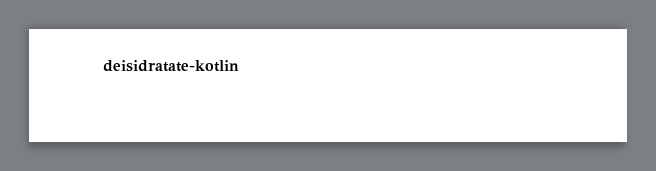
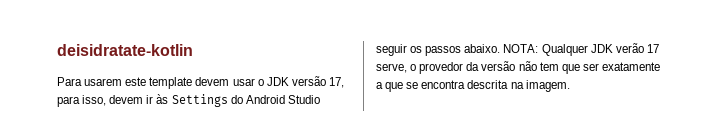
+ Para usarem este template devem usar o JDK versão 17, para isso, devem ir às Settings do Android Studio seguir os passos abaixo. NOTA: Qualquer JDK verão 17 serve, o provedor da versão não tem que ser exatamente a que se encontra descrita na imagem.

